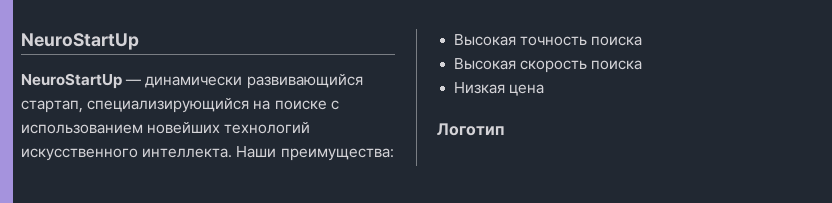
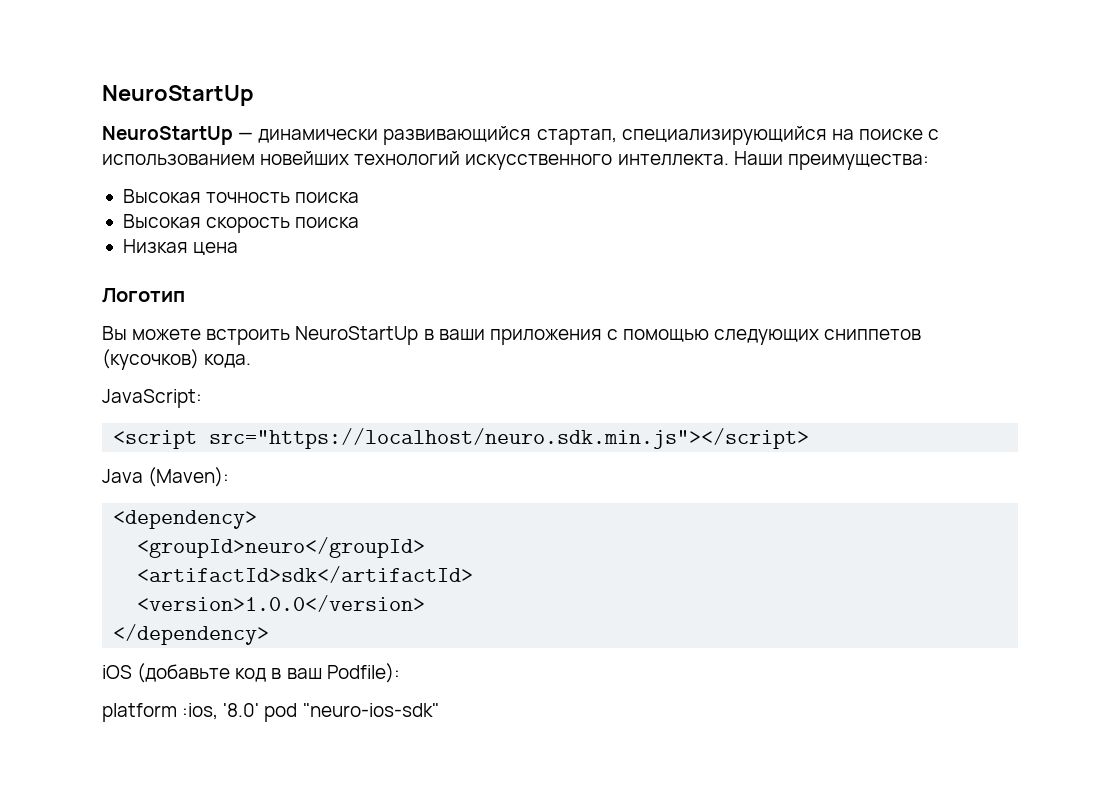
+ Вы можете встроить NeuroStartUp в ваши приложения с помощью следующих сниппетов (кусочков) кода.
+ JavaScript:
+ <script src="https://localhost/neuro.sdk.min.js"></script>
+ Java (Maven):
+ <dependency>
+ <groupId>neuro</groupId>
+ <artifactId>sdk</artifactId>
+ <version>1.0.0</version>
+ </dependency>
+ iOS (добавьте код в ваш Podfile):
+ platform :ios, '8.0' pod "neuro-ios-sdk"

